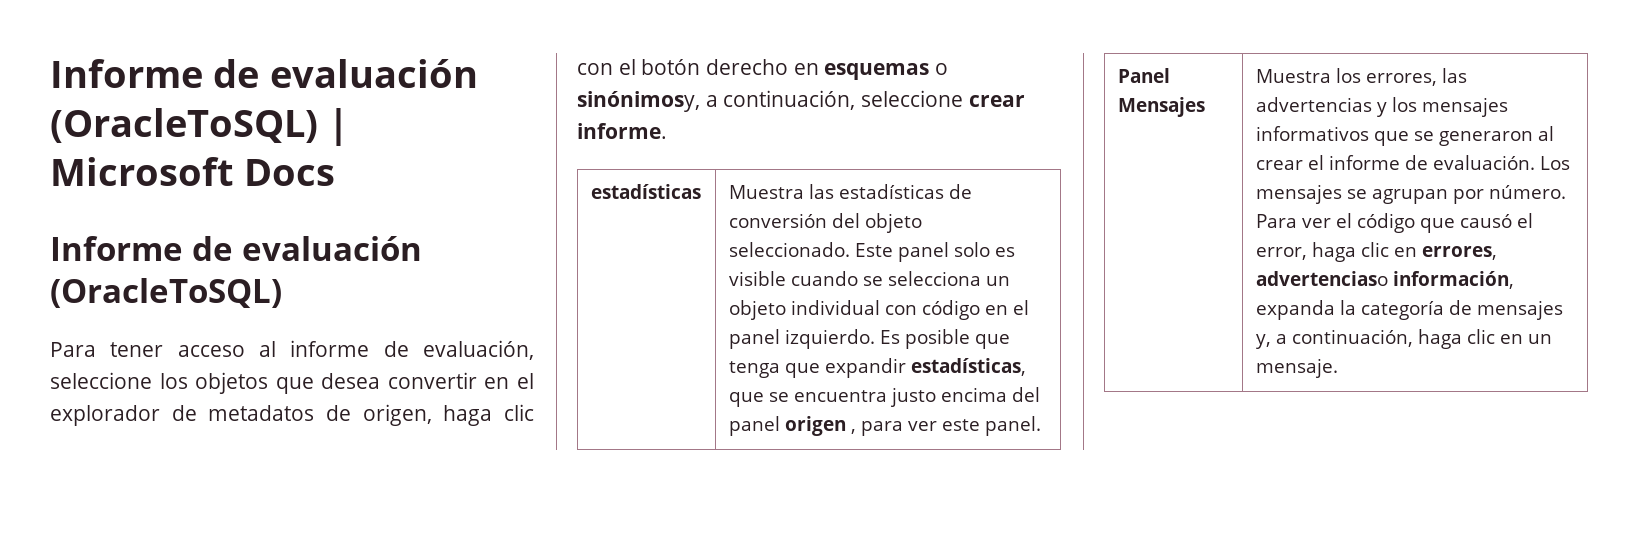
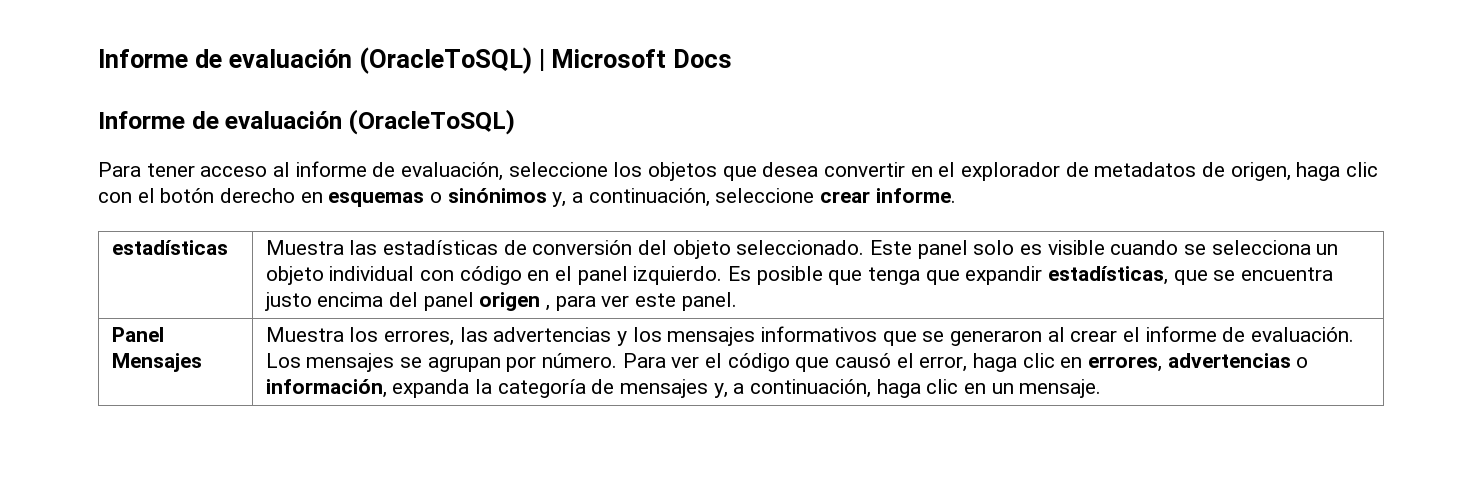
- Para tener acceso al informe de evaluación, seleccione los objetos que desea convertir en el explorador de metadatos de origen, haga clic con el botón derecho en esquemas o sinónimosy, a continuación, seleccione crear informe.
+ Para tener acceso al informe de evaluación, seleccione los objetos que desea convertir en el explorador de metadatos de origen, haga clic con el botón derecho en esquemas o sinónimos y, a continuación, seleccione crear informe.
- Para ver el código que causó el error, haga clic en errores, advertenciaso información, expanda la categoría de mensajes y, a continuación, haga clic en un mensaje.
+ Para ver el código que causó el error, haga clic en errores, advertencias o información, expanda la categoría de mensajes y, a continuación, haga clic en un mensaje.

